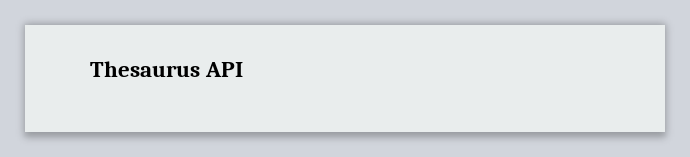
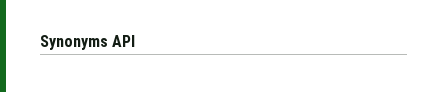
- Thesaurus API
+ Synonyms API

